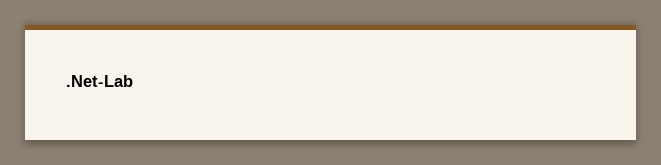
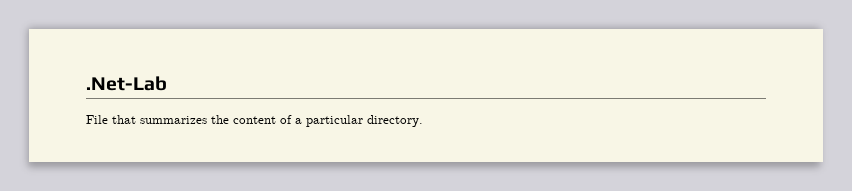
+ File that summarizes the content of a particular directory.

